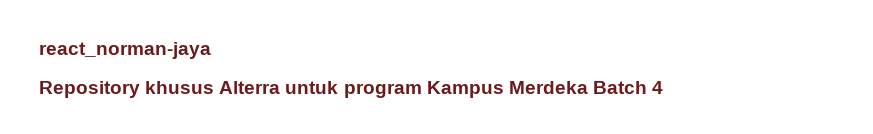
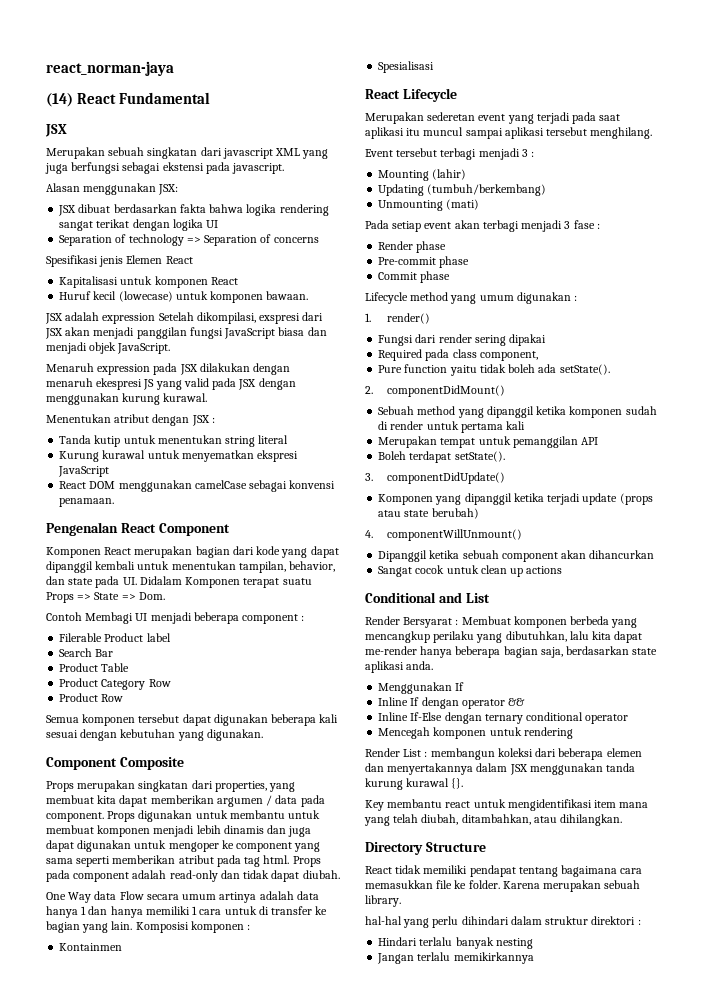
- Repository khusus Alterra untuk program Kampus Merdeka Batch 4
+ (14) React Fundamental
+ JSX
+ Merupakan sebuah singkatan dari javascript XML yang juga berfungsi sebagai ekstensi pada javascript.
+ Alasan menggunakan JSX:
+ JSX dibuat berdasarkan fakta bahwa logika rendering sangat terikat dengan logika UI
+ Separation of technology => Separation of concerns
+ Spesifikasi jenis Elemen React
+ Kapitalisasi untuk komponen React
+ Huruf kecil (lowecase) untuk komponen bawaan.
+ JSX adalah expression Setelah dikompilasi, exspresi dari JSX akan menjadi panggilan fungsi JavaScript biasa dan menjadi objek JavaScript.
+ Menaruh expression pada JSX dilakukan dengan menaruh ekespresi JS yang valid pada JSX dengan menggunakan kurung kurawal.
+ Menentukan atribut dengan JSX :
+ Tanda kutip untuk menentukan string literal
+ Kurung kurawal untuk menyematkan ekspresi JavaScript
+ React DOM menggunakan camelCase sebagai konvensi penamaan.
+ Pengenalan React Component
+ Komponen React merupakan bagian dari kode yang dapat dipanggil kembali untuk menentukan tampilan, behavior, dan state pada UI. Didalam Komponen terapat suatu Props => State => Dom.
+ Contoh Membagi UI menjadi beberapa component :
+ Filerable Product label
+ Search Bar
+ Product Table
+ Product Category Row
+ Product Row
+ Semua komponen tersebut dapat digunakan beberapa kali sesuai dengan kebutuhan yang digunakan.
+ Component Composite
+ Props merupakan singkatan dari properties, yang membuat kita dapat memberikan argumen / data pada component. Props digunakan untuk membantu untuk membuat komponen menjadi lebih dinamis dan juga dapat digunakan untuk mengoper ke component yang sama seperti memberikan atribut pada tag html. Props pada component adalah read-only dan tidak dapat diubah.
+ One Way data Flow secara umum artinya adalah data hanya 1 dan hanya memiliki 1 cara untuk di transfer ke bagian yang lain. Komposisi komponen :
+ Kontainmen
+ Spesialisasi
+ React Lifecycle
+ Merupakan sederetan event yang terjadi pada saat aplikasi itu muncul sampai aplikasi tersebut menghilang.
+ Event tersebut terbagi menjadi 3 :
+ Mounting (lahir)
+ Updating (tumbuh/berkembang)
+ Unmounting (mati)
+ Pada setiap event akan terbagi menjadi 3 fase :
+ Render phase
+ Pre-commit phase
+ Commit phase
+ Lifecycle method yang umum digunakan :
+ 1. render()
+ Fungsi dari render sering dipakai
+ Required pada class component,
+ Pure function yaitu tidak boleh ada setState().
+ 2. componentDidMount()
+ Sebuah method yang dipanggil ketika komponen sudah di render untuk pertama kali
+ Merupakan tempat untuk pemanggilan API
+ Boleh terdapat setState().
+ 3. componentDidUpdate()
+ Komponen yang dipanggil ketika terjadi update (props atau state berubah)
+ 4. componentWillUnmount()
+ Dipanggil ketika sebuah component akan dihancurkan
+ Sangat cocok untuk clean up actions
+ Conditional and List
+ Render Bersyarat : Membuat komponen berbeda yang mencangkup perilaku yang dibutuhkan, lalu kita dapat me-render hanya beberapa bagian saja, berdasarkan state aplikasi anda.
+ Menggunakan If
+ Inline If dengan operator &&
+ Inline If-Else dengan ternary conditional operator
+ Mencegah komponen untuk rendering
+ Render List : membangun koleksi dari beberapa elemen dan menyertakannya dalam JSX menggunakan tanda kurung kurawal {}.
+ Key membantu react untuk mengidentifikasi item mana yang telah diubah, ditambahkan, atau dihilangkan.
+ Directory Structure
+ React tidak memiliki pendapat tentang bagaimana cara memasukkan file ke folder. Karena merupakan sebuah library.
+ hal-hal yang perlu dihindari dalam struktur direktori :
+ Hindari terlalu banyak nesting
+ Jangan terlalu memikirkannya

